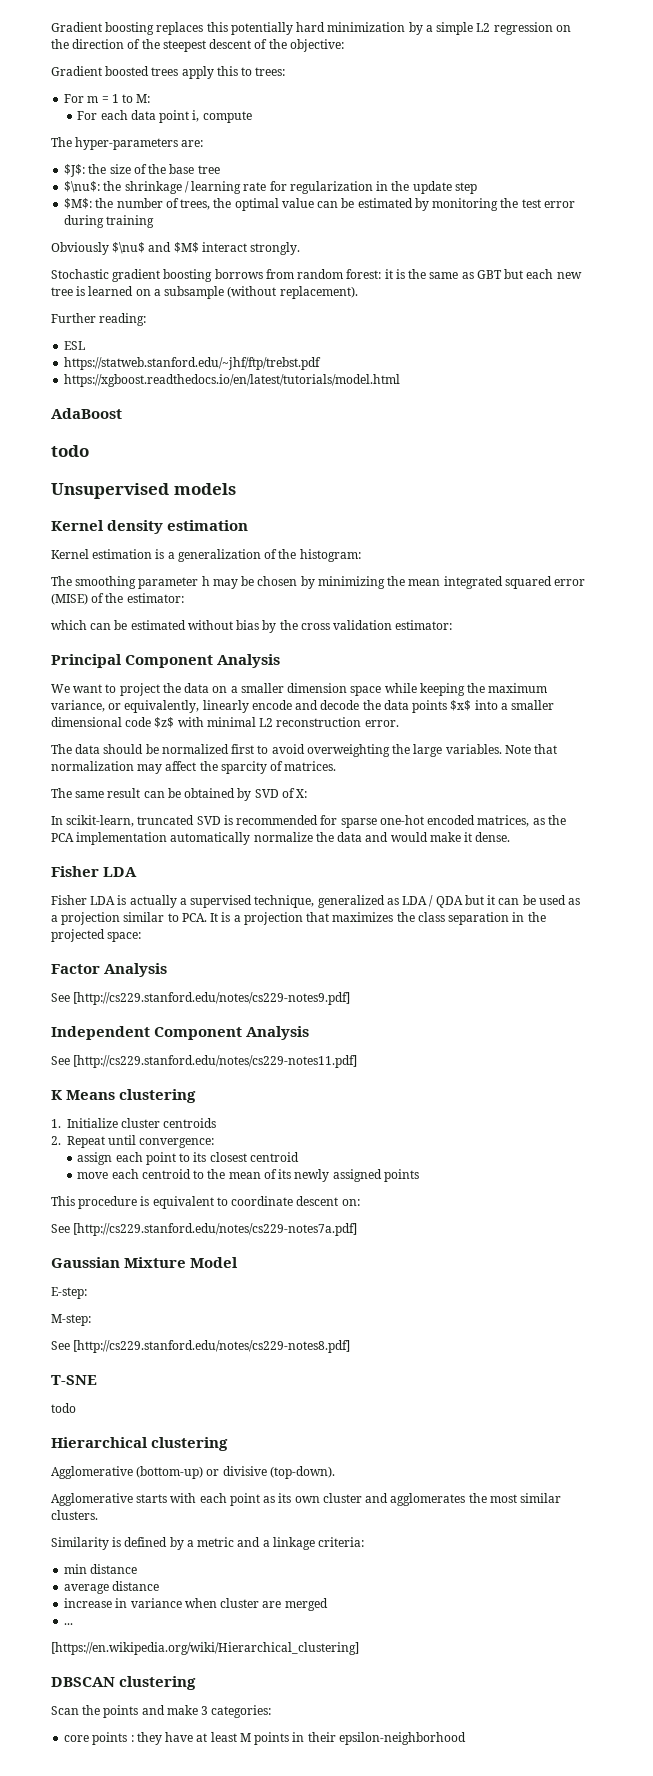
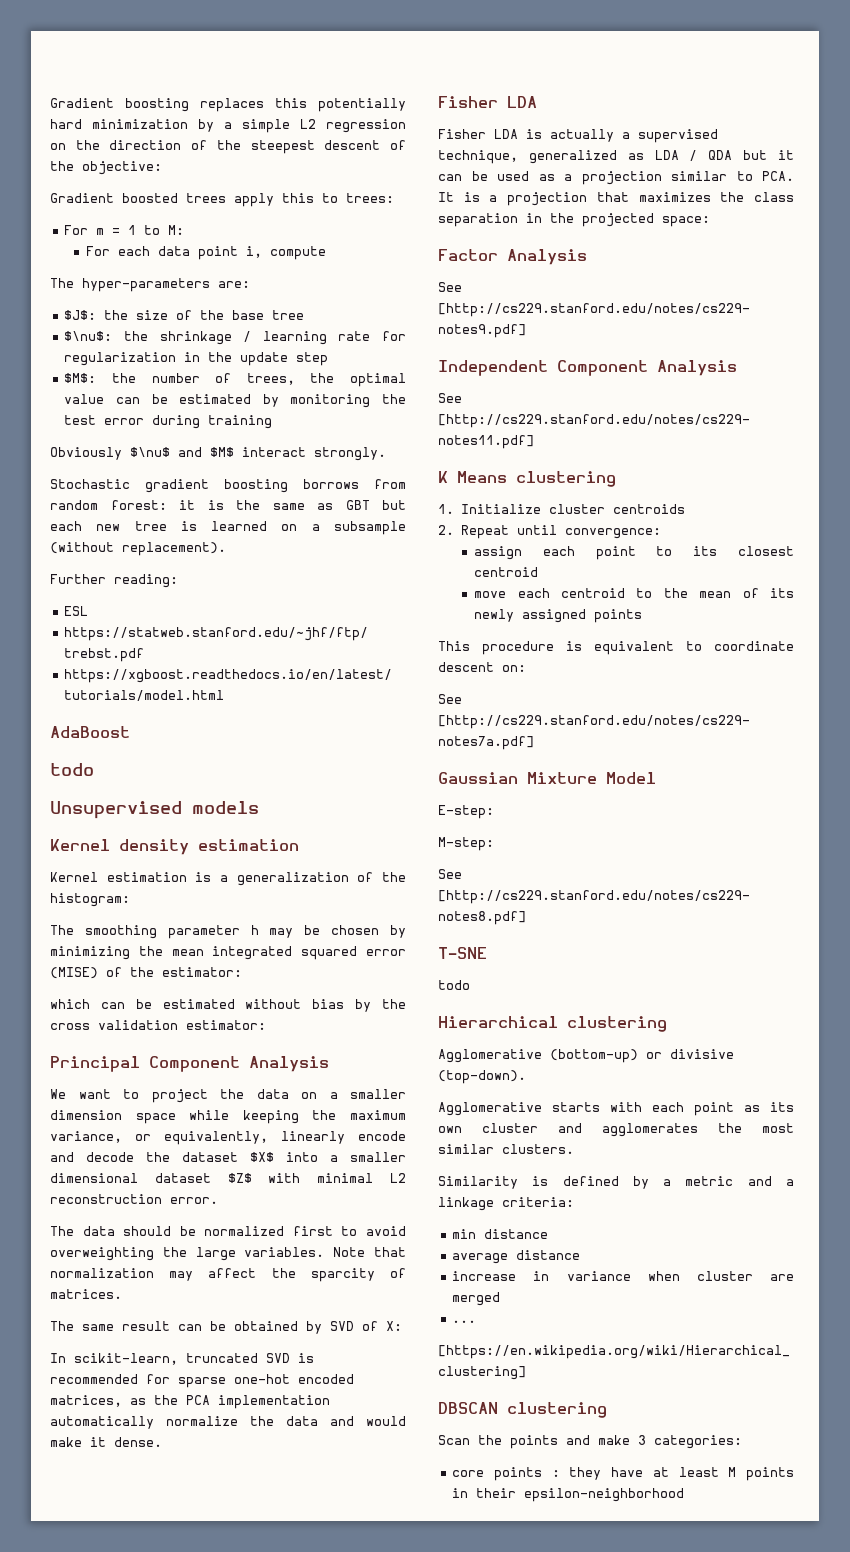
- We want to project the data on a smaller dimension space while keeping the maximum variance, or equivalently, linearly encode and decode the data points $x$ into a smaller dimensional code $z$ with minimal L2 reconstruction error.
+ We want to project the data on a smaller dimension space while keeping the maximum variance, or equivalently, linearly encode and decode the dataset $X$ into a smaller dimensional dataset $Z$ with minimal L2 reconstruction error.

